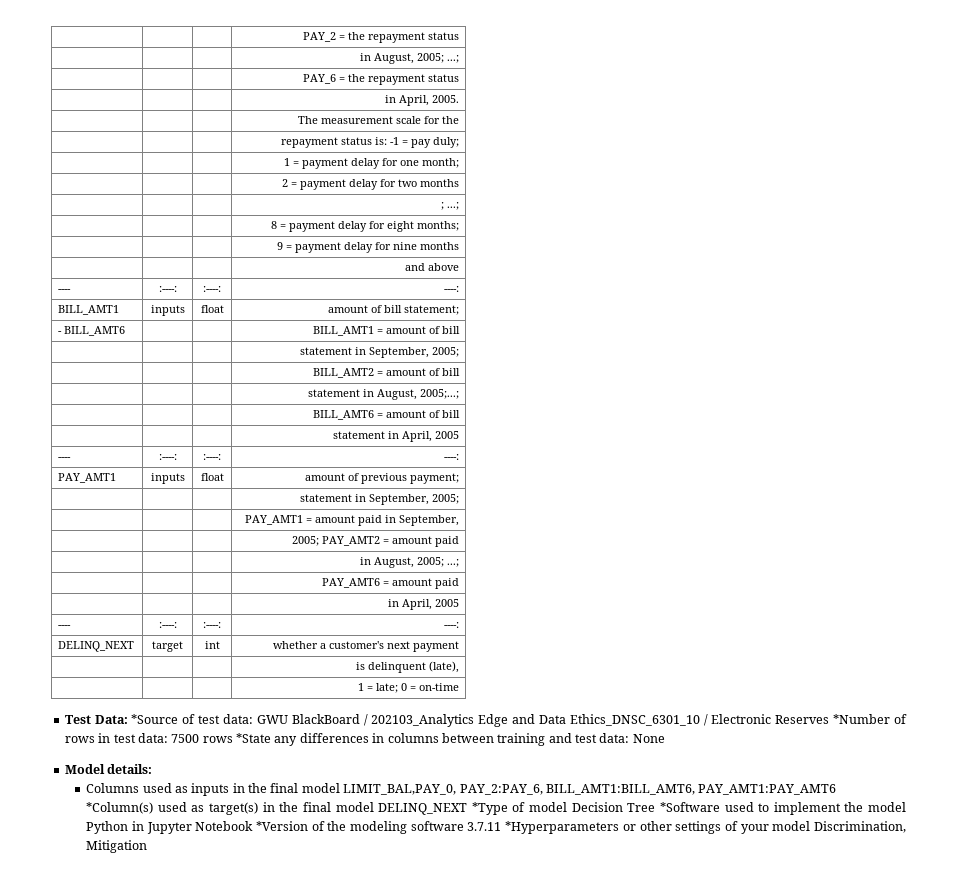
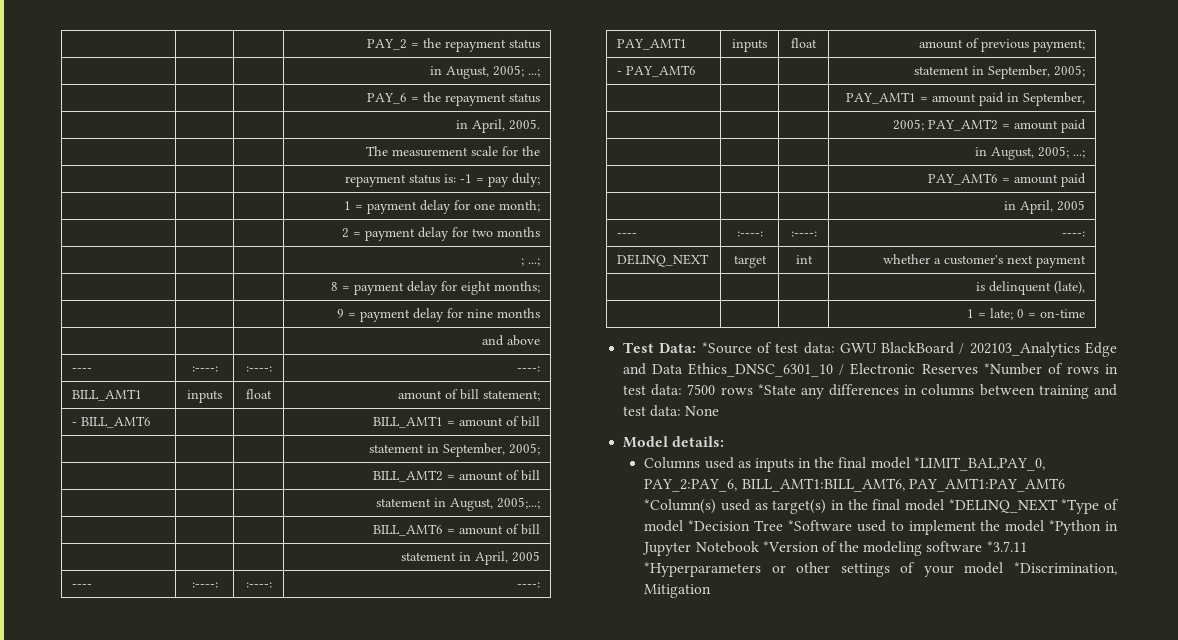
  PAY_AMT1 | inputs | float | amount of previous payment;
- | | | statement in September, 2005;
+ - PAY_AMT6 | | | statement in September, 2005;
- Columns used as inputs in the final model LIMIT_BAL,PAY_0, PAY_2:PAY_6, BILL_AMT1:BILL_AMT6, PAY_AMT1:PAY_AMT6 *Column(s) used as target(s) in the final model DELINQ_NEXT *Type of model Decision Tree *Software used to implement the model Python in Jupyter Notebook *Version of the modeling software 3.7.11 *Hyperparameters or other settings of your model Discrimination, Mitigation
+ Columns used as inputs in the final model *LIMIT_BAL,PAY_0, PAY_2:PAY_6, BILL_AMT1:BILL_AMT6, PAY_AMT1:PAY_AMT6 *Column(s) used as target(s) in the final model *DELINQ_NEXT *Type of model *Decision Tree *Software used to implement the model *Python in Jupyter Notebook *Version of the modeling software *3.7.11 *Hyperparameters or other settings of your model *Discrimination, Mitigation

